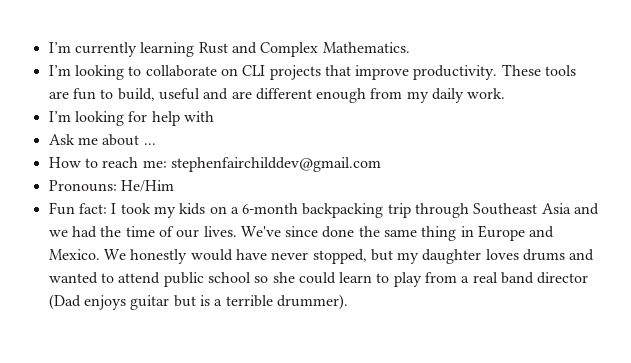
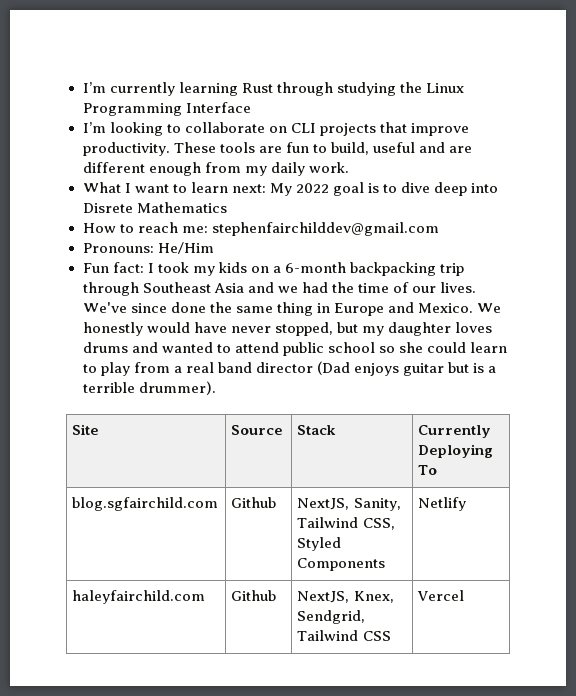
- I’m currently learning Rust and Complex Mathematics.
+ I’m currently learning Rust through studying the Linux Programming Interface
- I’m looking for help with
- Ask me about ...
+ What I want to learn next: My 2022 goal is to dive deep into Disrete Mathematics
+ Site | Source | Stack | Currently Deploying To
+ blog.sgfairchild.com | Github | NextJS, Sanity, Tailwind CSS, Styled Components | Netlify
+ haleyfairchild.com | Github | NextJS, Knex, Sendgrid, Tailwind CSS | Vercel

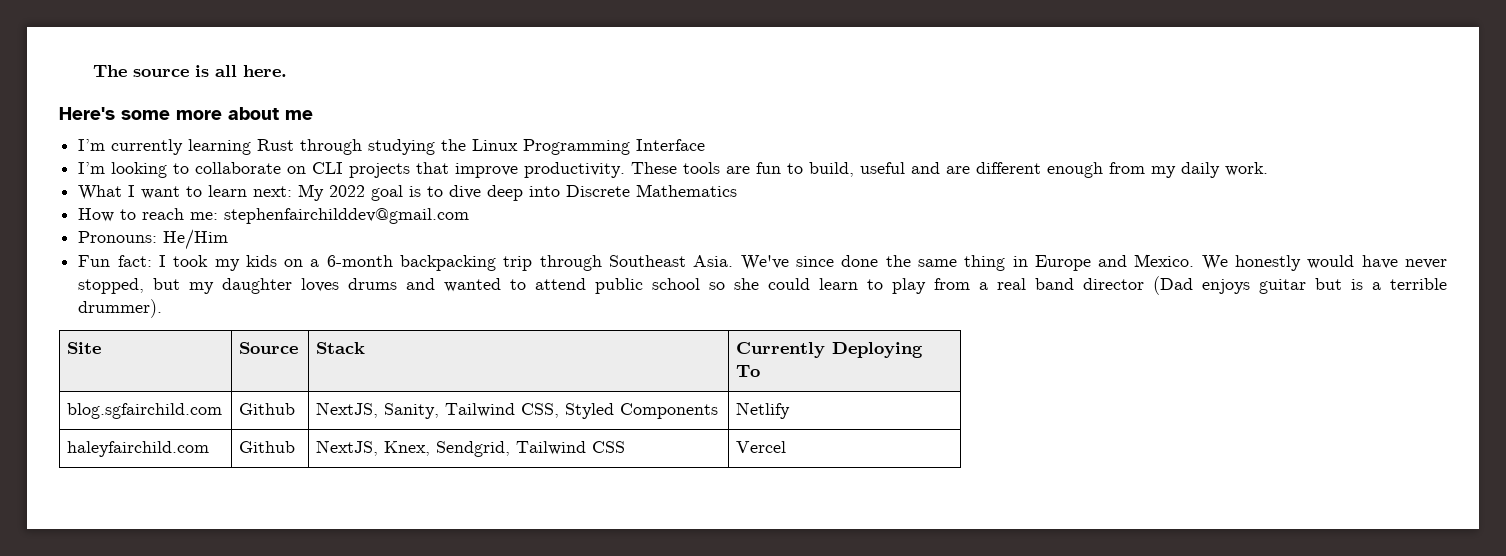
+ The source is all here.
+ Here's some more about me
- What I want to learn next: My 2022 goal is to dive deep into Disrete Mathematics
+ What I want to learn next: My 2022 goal is to dive deep into Discrete Mathematics
- Fun fact: I took my kids on a 6-month backpacking trip through Southeast Asia and we had the time of our lives.
+ Fun fact: I took my kids on a 6-month backpacking trip through Southeast Asia.

